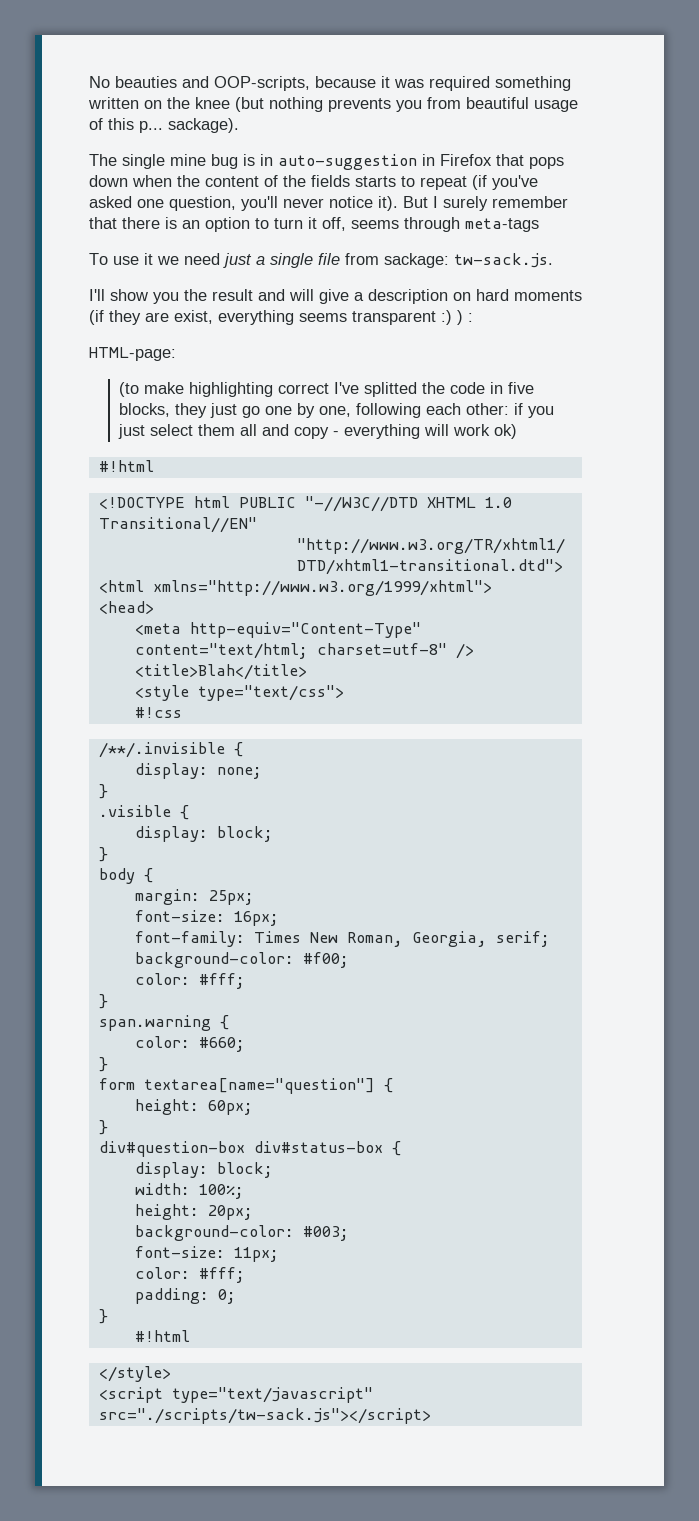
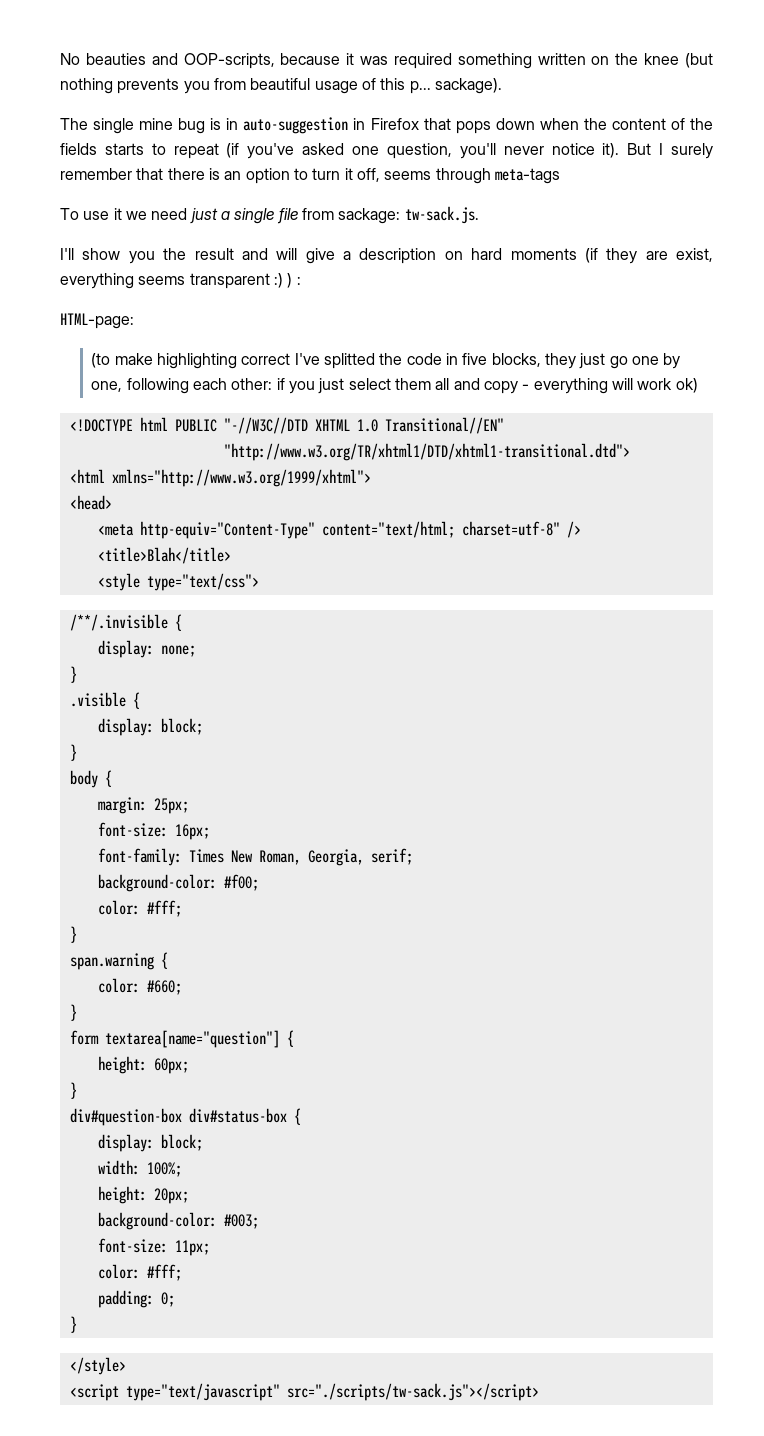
  (to make highlighting correct I've splitted the code in five blocks, they just go one by one, following each other: if you just select them all and copy - everything will work ok)
- #!html
- #!css
  padding: 0;
  }
- #!html

